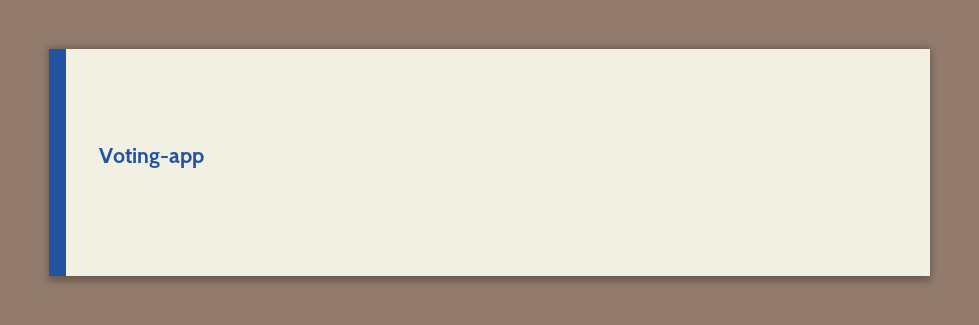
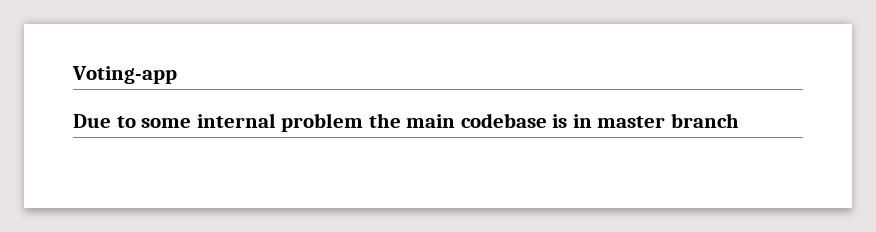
+ Due to some internal problem the main codebase is in master branch

